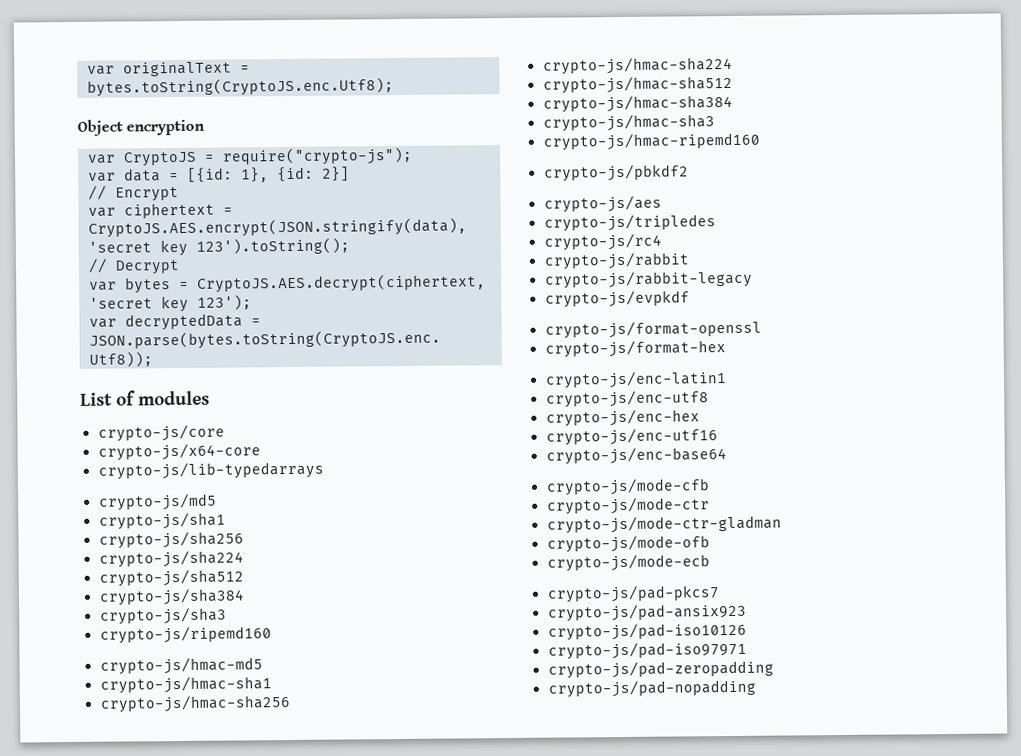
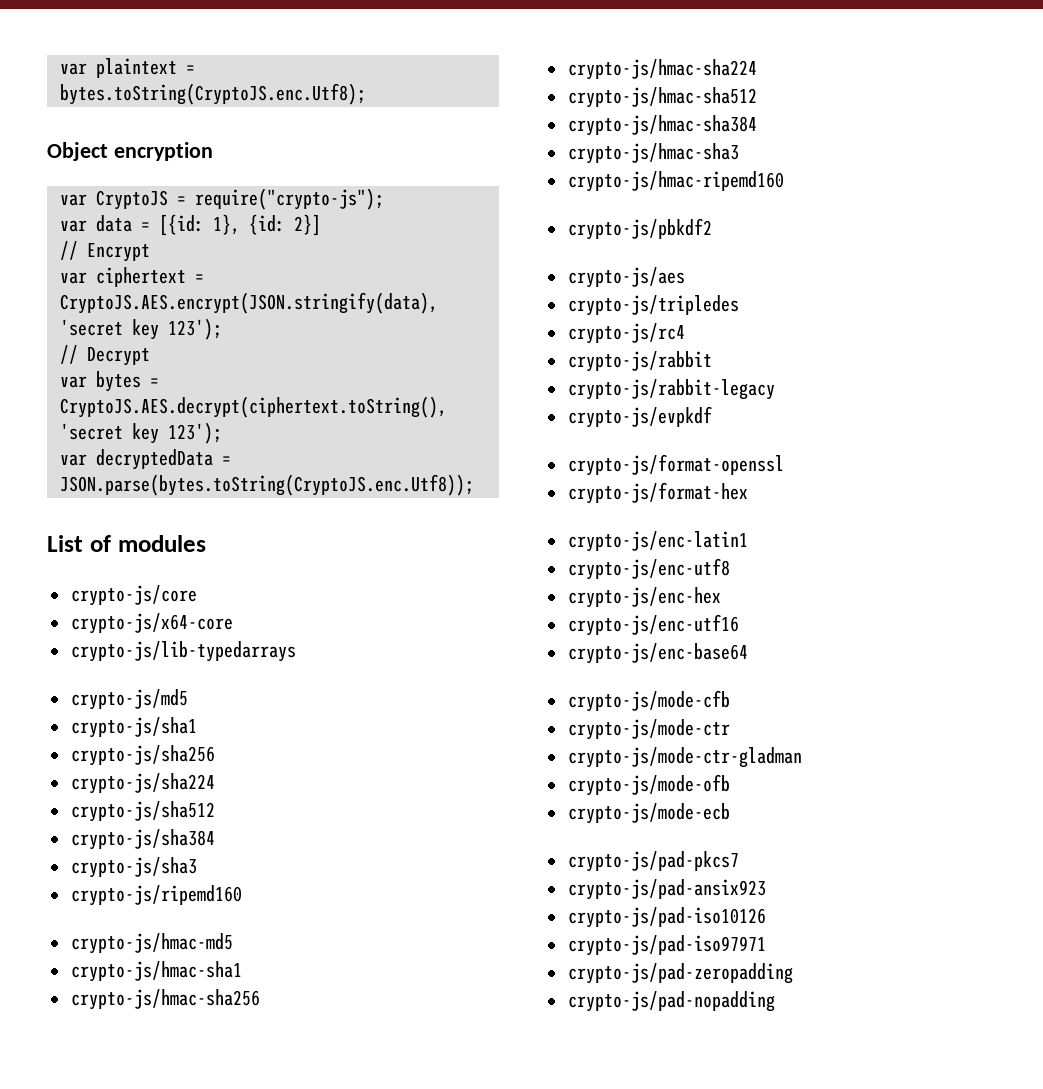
- var originalText = bytes.toString(CryptoJS.enc.Utf8);
+ var plaintext = bytes.toString(CryptoJS.enc.Utf8);
- var ciphertext = CryptoJS.AES.encrypt(JSON.stringify(data), 'secret key 123').toString();
+ var ciphertext = CryptoJS.AES.encrypt(JSON.stringify(data), 'secret key 123');
- var bytes = CryptoJS.AES.decrypt(ciphertext, 'secret key 123');
+ var bytes = CryptoJS.AES.decrypt(ciphertext.toString(), 'secret key 123');

